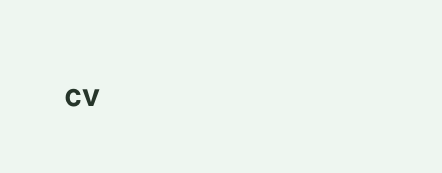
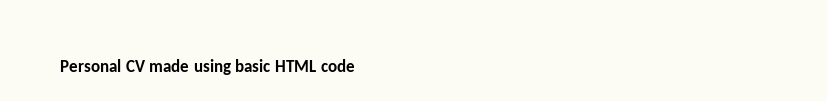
- cv
+ Personal CV made using basic HTML code

